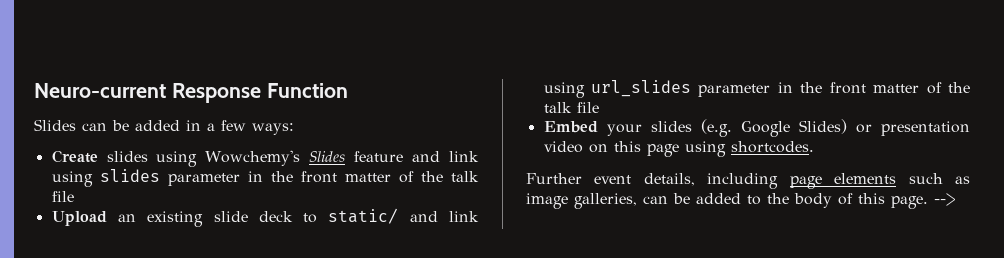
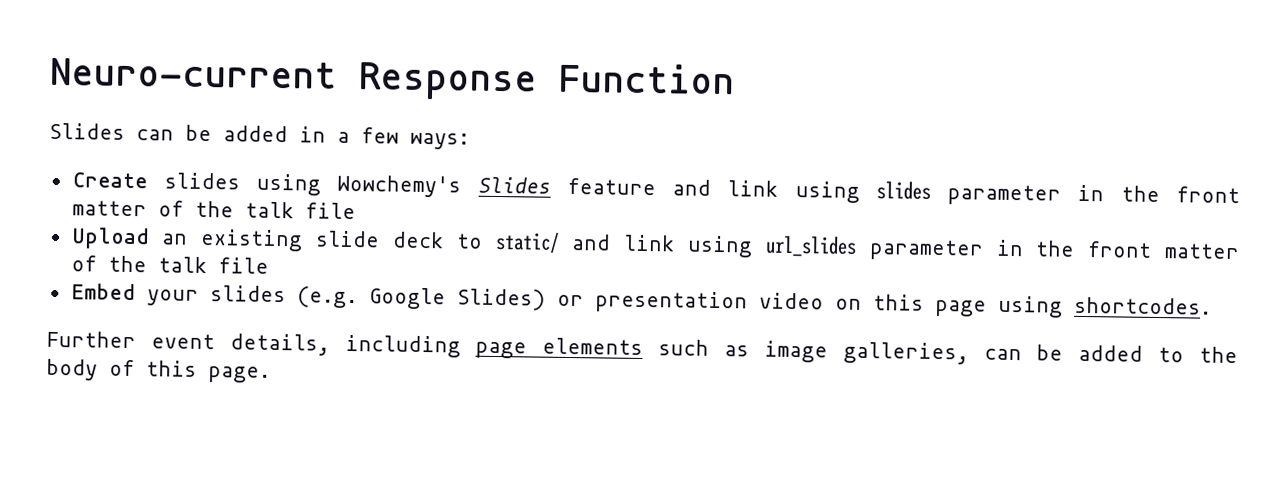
- -->

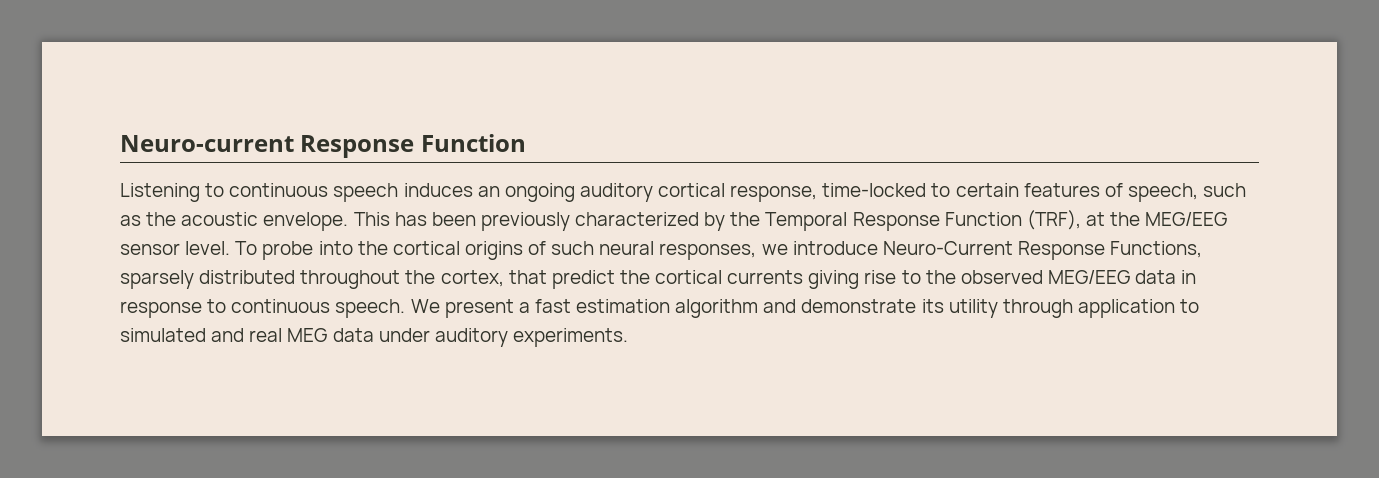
- Slides can be added in a few ways:
- Create slides using Wowchemy's Slides feature and link using slides parameter in the front matter of the talk file
- Upload an existing slide deck to static/ and link using url_slides parameter in the front matter of the talk file
- Embed your slides (e.g. Google Slides) or presentation video on this page using shortcodes.
- Further event details, including page elements such as image galleries, can be added to the body of this page.
+ Listening to continuous speech induces an ongoing auditory cortical response, time-locked to certain features of speech, such as the acoustic envelope. This has been previously characterized by the Temporal Response Function (TRF), at the MEG/EEG sensor level. To probe into the cortical origins of such neural responses, we introduce Neuro-Current Response Functions, sparsely distributed throughout the cortex, that predict the cortical currents giving rise to the observed MEG/EEG data in response to continuous speech. We present a fast estimation algorithm and demonstrate its utility through application to simulated and real MEG data under auditory experiments.

